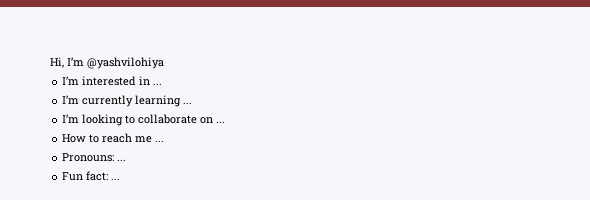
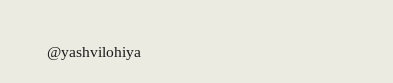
- Hi, I’m @yashvilohiya
+ @yashvilohiya
- I’m interested in ...
- I’m currently learning ...
- I’m looking to collaborate on ...
- How to reach me ...
- Pronouns: ...
- Fun fact: ...

